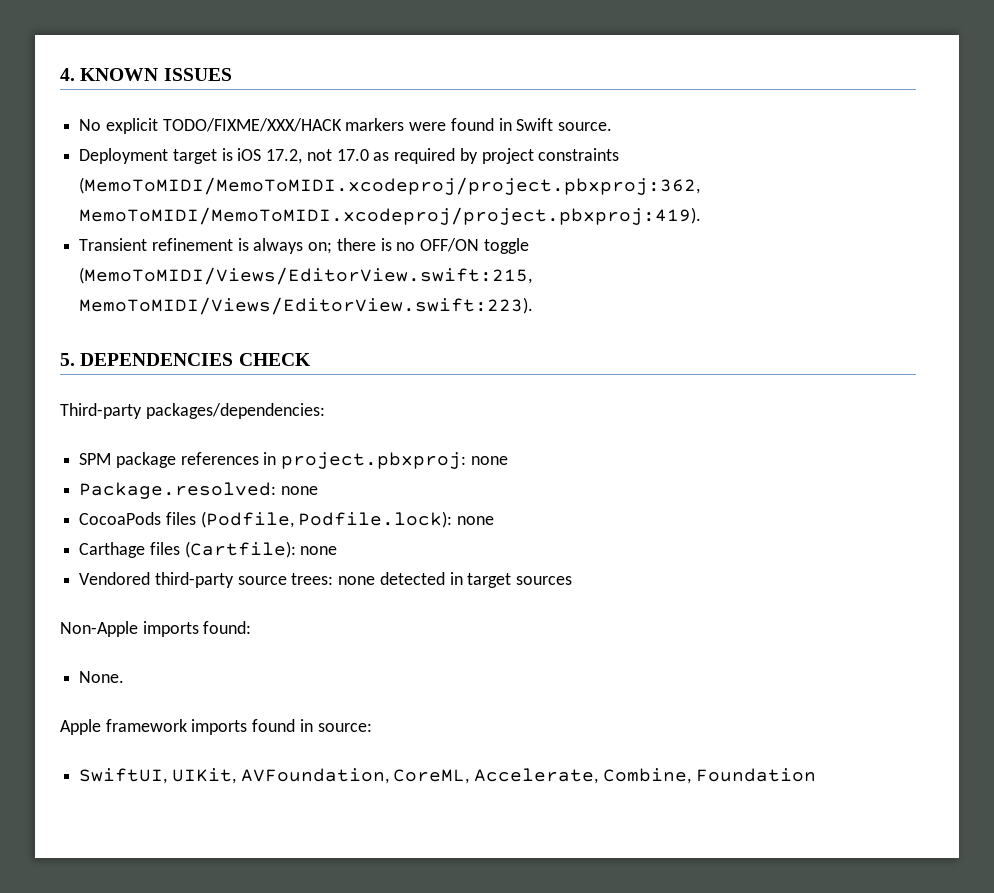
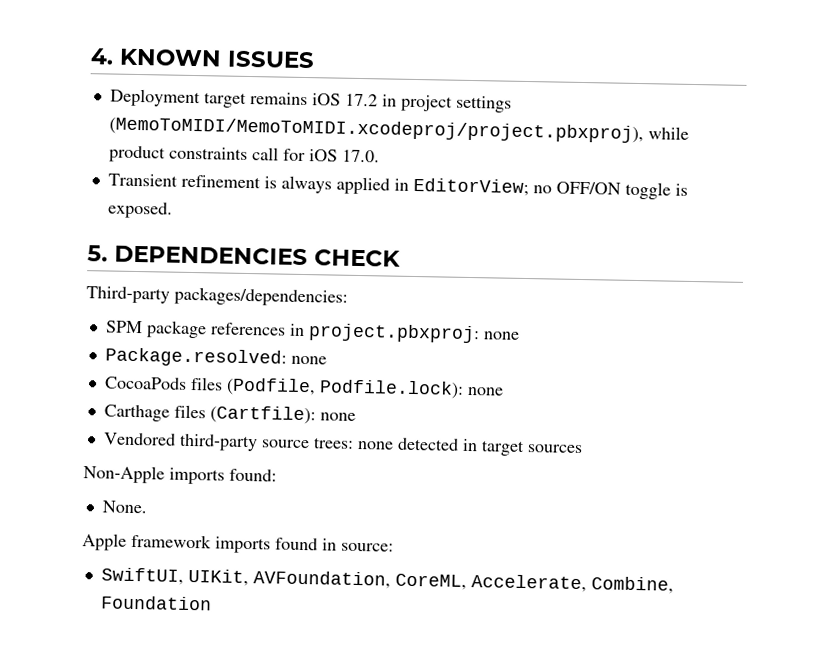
- No explicit TODO/FIXME/XXX/HACK markers were found in Swift source.
- Deployment target is iOS 17.2, not 17.0 as required by project constraints (MemoToMIDI/MemoToMIDI.xcodeproj/project.pbxproj:362, MemoToMIDI/MemoToMIDI.xcodeproj/project.pbxproj:419).
+ Deployment target remains iOS 17.2 in project settings (MemoToMIDI/MemoToMIDI.xcodeproj/project.pbxproj), while product constraints call for iOS 17.0.
- Transient refinement is always on; there is no OFF/ON toggle (MemoToMIDI/Views/EditorView.swift:215, MemoToMIDI/Views/EditorView.swift:223).
+ Transient refinement is always applied in EditorView; no OFF/ON toggle is exposed.

